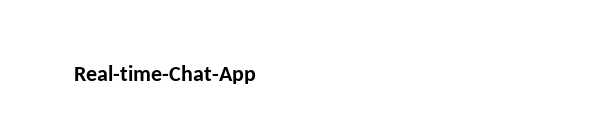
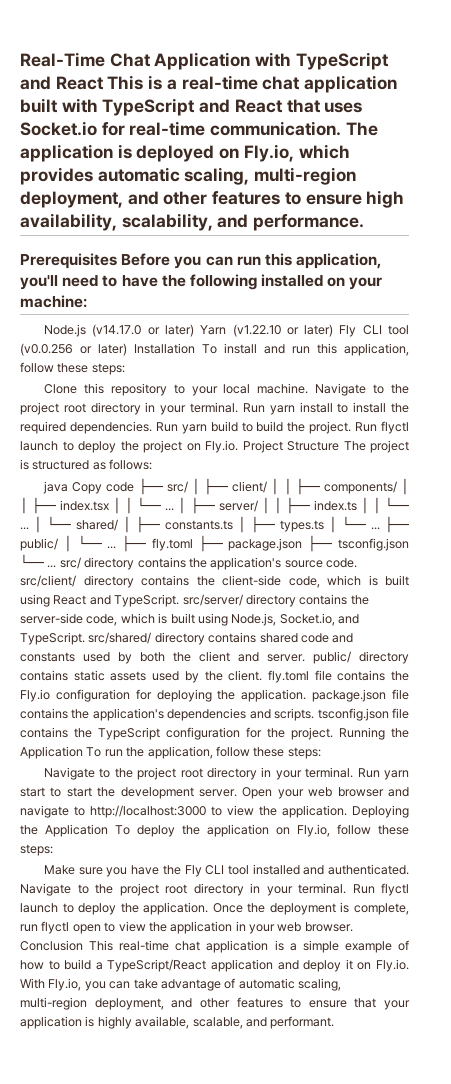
- Real-time-Chat-App
+ Real-Time Chat Application with TypeScript and React This is a real-time chat application built with TypeScript and React that uses Socket.io for real-time communication. The application is deployed on Fly.io, which provides automatic scaling, multi-region deployment, and other features to ensure high availability, scalability, and performance.
+ Prerequisites Before you can run this application, you'll need to have the following installed on your machine:
+ Node.js (v14.17.0 or later) Yarn (v1.22.10 or later) Fly CLI tool (v0.0.256 or later) Installation To install and run this application, follow these steps:
+ Clone this repository to your local machine. Navigate to the project root directory in your terminal. Run yarn install to install the required dependencies. Run yarn build to build the project. Run flyctl launch to deploy the project on Fly.io. Project Structure The project is structured as follows:
+ java Copy code ├── src/ │ ├── client/ │ │ ├── components/ │ │ ├── index.tsx │ │ └── ... │ ├── server/ │ │ ├── index.ts │ │ └── ... │ └── shared/ │ ├── constants.ts │ ├── types.ts │ └── ... ├── public/ │ └── ... ├── fly.toml ├── package.json ├── tsconfig.json └── ... src/ directory contains the application's source code. src/client/ directory contains the client-side code, which is built using React and TypeScript. src/server/ directory contains the server-side code, which is built using Node.js, Socket.io, and TypeScript. src/shared/ directory contains shared code and constants used by both the client and server. public/ directory contains static assets used by the client. fly.toml file contains the Fly.io configuration for deploying the application. package.json file contains the application's dependencies and scripts. tsconfig.json file contains the TypeScript configuration for the project. Running the Application To run the application, follow these steps:
+ Navigate to the project root directory in your terminal. Run yarn start to start the development server. Open your web browser and navigate to http://localhost:3000 to view the application. Deploying the Application To deploy the application on Fly.io, follow these steps:
+ Make sure you have the Fly CLI tool installed and authenticated. Navigate to the project root directory in your terminal. Run flyctl launch to deploy the application. Once the deployment is complete, run flyctl open to view the application in your web browser. Conclusion This real-time chat application is a simple example of how to build a TypeScript/React application and deploy it on Fly.io. With Fly.io, you can take advantage of automatic scaling, multi-region deployment, and other features to ensure that your application is highly available, scalable, and performant.

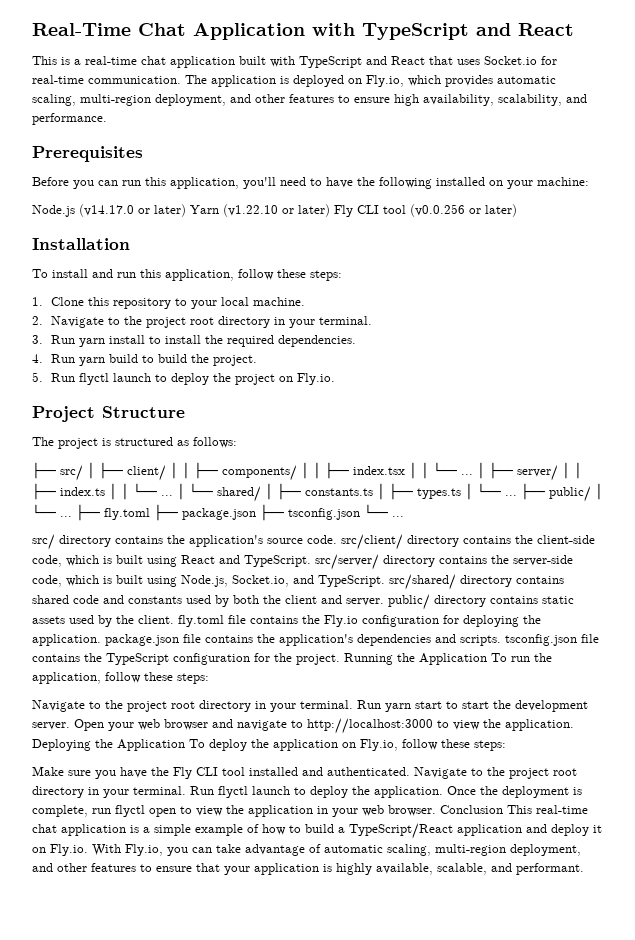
- Real-Time Chat Application with TypeScript and React This is a real-time chat application built with TypeScript and React that uses Socket.io for real-time communication.
+ Real-Time Chat Application with TypeScript and React
+ This is a real-time chat application built with TypeScript and React that uses Socket.io for real-time communication.
- Prerequisites Before you can run this application, you'll need to have the following installed on your machine:
+ Prerequisites
+ Before you can run this application, you'll need to have the following installed on your machine:
- Node.js (v14.17.0 or later) Yarn (v1.22.10 or later) Fly CLI tool (v0.0.256 or later) Installation To install and run this application, follow these steps:
+ Node.js (v14.17.0 or later) Yarn (v1.22.10 or later) Fly CLI tool (v0.0.256 or later)
+ Installation
+ To install and run this application, follow these steps:
- Clone this repository to your local machine. Navigate to the project root directory in your terminal. Run yarn install to install the required dependencies. Run yarn build to build the project. Run flyctl launch to deploy the project on Fly.io. Project Structure The project is structured as follows:
+ 1. Clone this repository to your local machine.
+ 2. Navigate to the project root directory in your terminal.
+ 3. Run yarn install to install the required dependencies.
+ 4. Run yarn build to build the project.
+ 5. Run flyctl launch to deploy the project on Fly.io.
+ Project Structure
+ The project is structured as follows:
- java Copy code ├── src/ │ ├── client/ │ │ ├── components/ │ │ ├── index.tsx │ │ └── ...
+ ├── src/ │ ├── client/ │ │ ├── components/ │ │ ├── index.tsx │ │ └── ...
- ├── fly.toml ├── package.json ├── tsconfig.json └── ... src/ directory contains the application's source code. src/client/ directory contains the client-side code, which is built using React and TypeScript. src/server/ directory contains the server-side code, which is built using Node.js, Socket.io, and TypeScript. src/shared/ directory contains shared code and constants used by both the client and server. public/ directory contains static assets used by the client. fly.toml file contains the Fly.io configuration for deploying the application. package.json file contains the application's dependencies and scripts. tsconfig.json file contains the TypeScript configuration for the project.
+ ├── fly.toml ├── package.json ├── tsconfig.json └── ...
+ src/ directory contains the application's source code. src/client/ directory contains the client-side code, which is built using React and TypeScript. src/server/ directory contains the server-side code, which is built using Node.js, Socket.io, and TypeScript. src/shared/ directory contains shared code and constants used by both the client and server. public/ directory contains static assets used by the client. fly.toml file contains the Fly.io configuration for deploying the application. package.json file contains the application's dependencies and scripts. tsconfig.json file contains the TypeScript configuration for the project.

